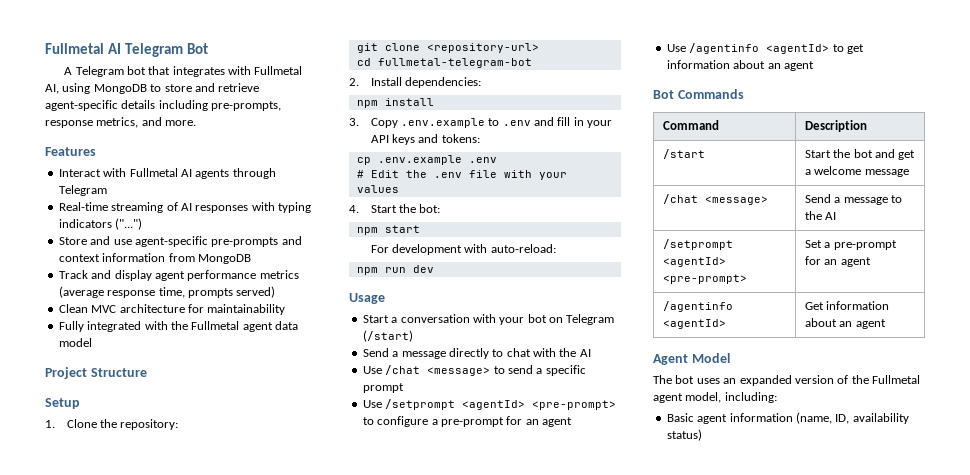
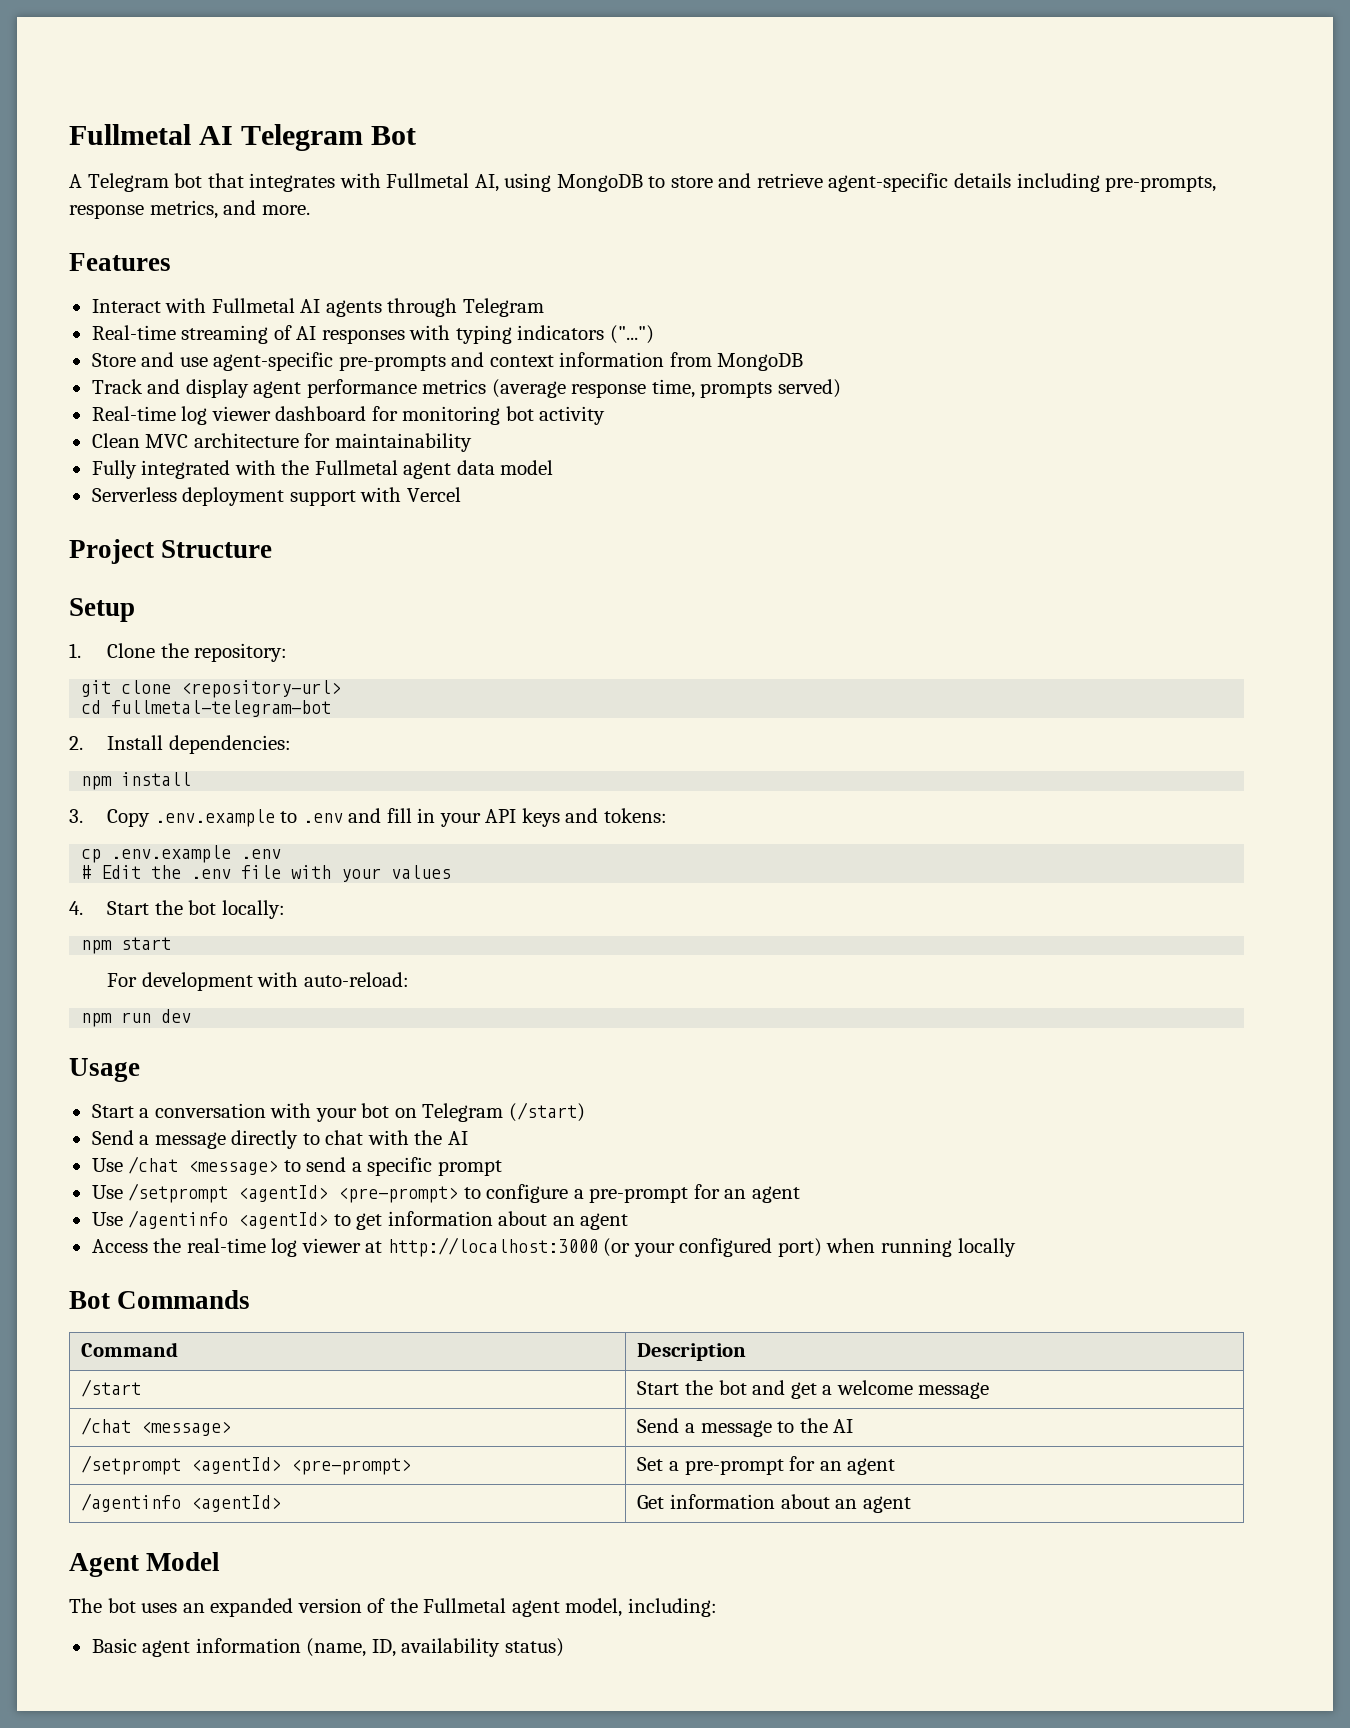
+ Real-time log viewer dashboard for monitoring bot activity
+ Serverless deployment support with Vercel
- 4. Start the bot:
+ 4. Start the bot locally:
+ Access the real-time log viewer at http://localhost:3000 (or your configured port) when running locally

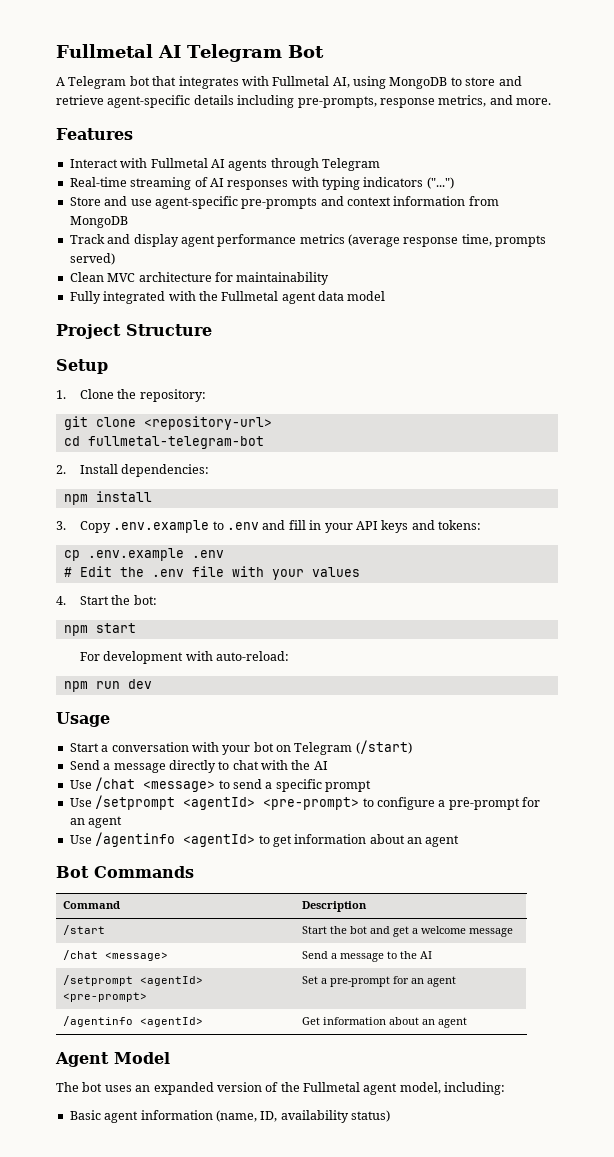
- Real-time log viewer dashboard for monitoring bot activity
- Serverless deployment support with Vercel
- 4. Start the bot locally:
+ 4. Start the bot:
- Access the real-time log viewer at http://localhost:3000 (or your configured port) when running locally

